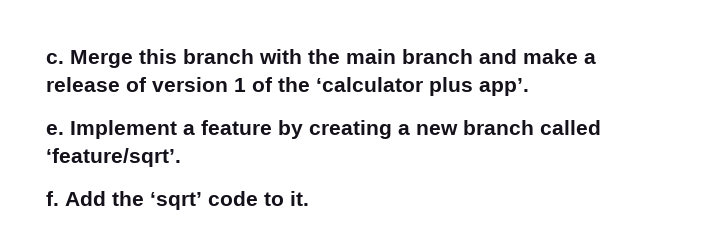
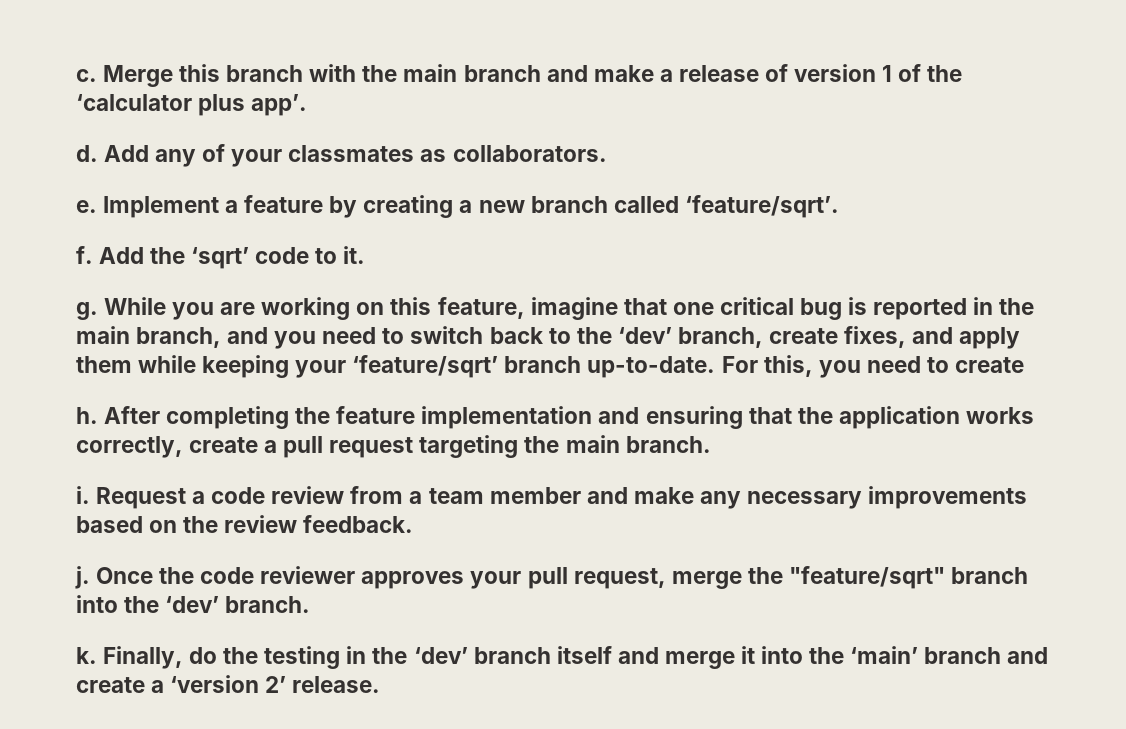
+ d. Add any of your classmates as collaborators.
+ g. While you are working on this feature, imagine that one critical bug is reported in the main branch, and you need to switch back to the ‘dev’ branch, create fixes, and apply them while keeping your ‘feature/sqrt’ branch up-to-date. For this, you need to create
+ h. After completing the feature implementation and ensuring that the application works correctly, create a pull request targeting the main branch.
+ i. Request a code review from a team member and make any necessary improvements based on the review feedback.
+ j. Once the code reviewer approves your pull request, merge the "feature/sqrt" branch into the ‘dev’ branch.
+ k. Finally, do the testing in the ‘dev’ branch itself and merge it into the ‘main’ branch and create a ‘version 2’ release.

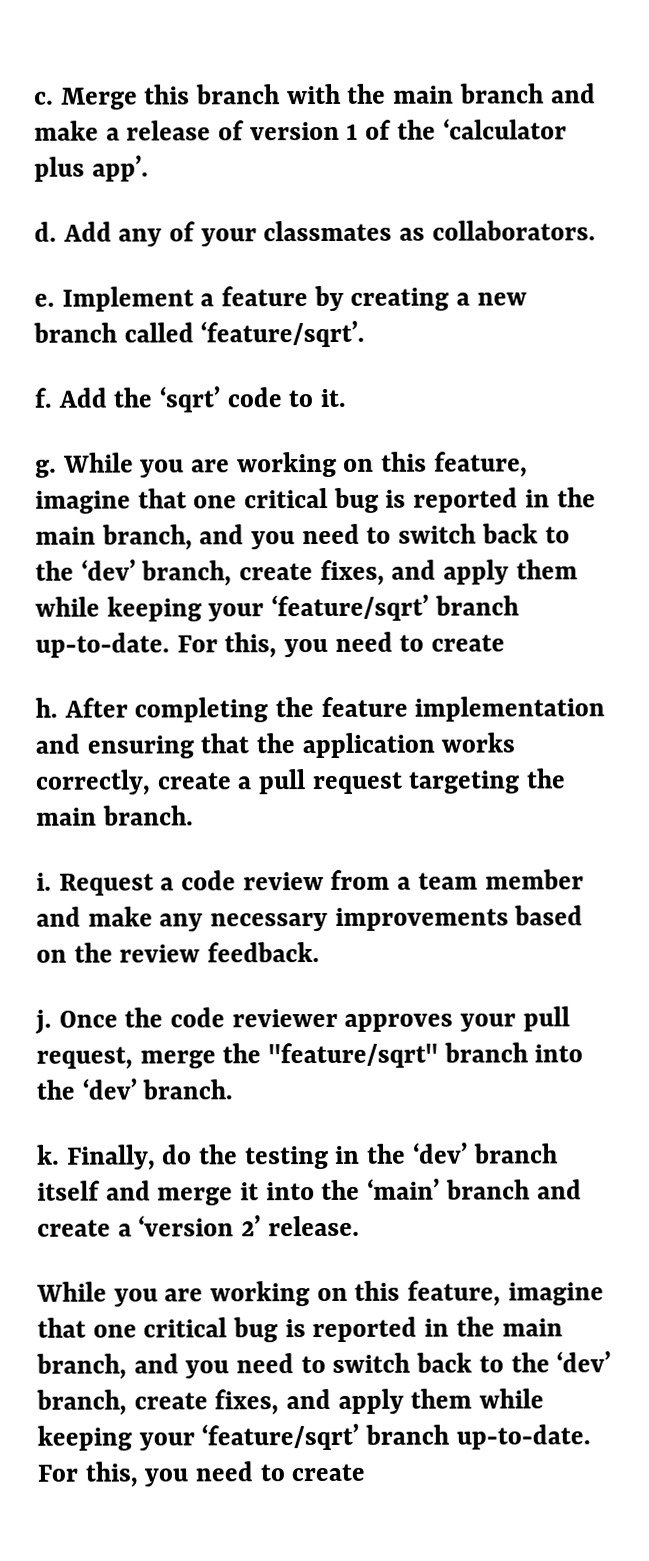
  Finally, do the testing in the ‘dev’ branch itself and merge it into the ‘main’ branch and create a ‘version 2’ release.
+ While you are working on this feature, imagine that one critical bug is reported in the main branch, and you need to switch back to the ‘dev’ branch, create fixes, and apply them while keeping your ‘feature/sqrt’ branch up-to-date. For this, you need to create

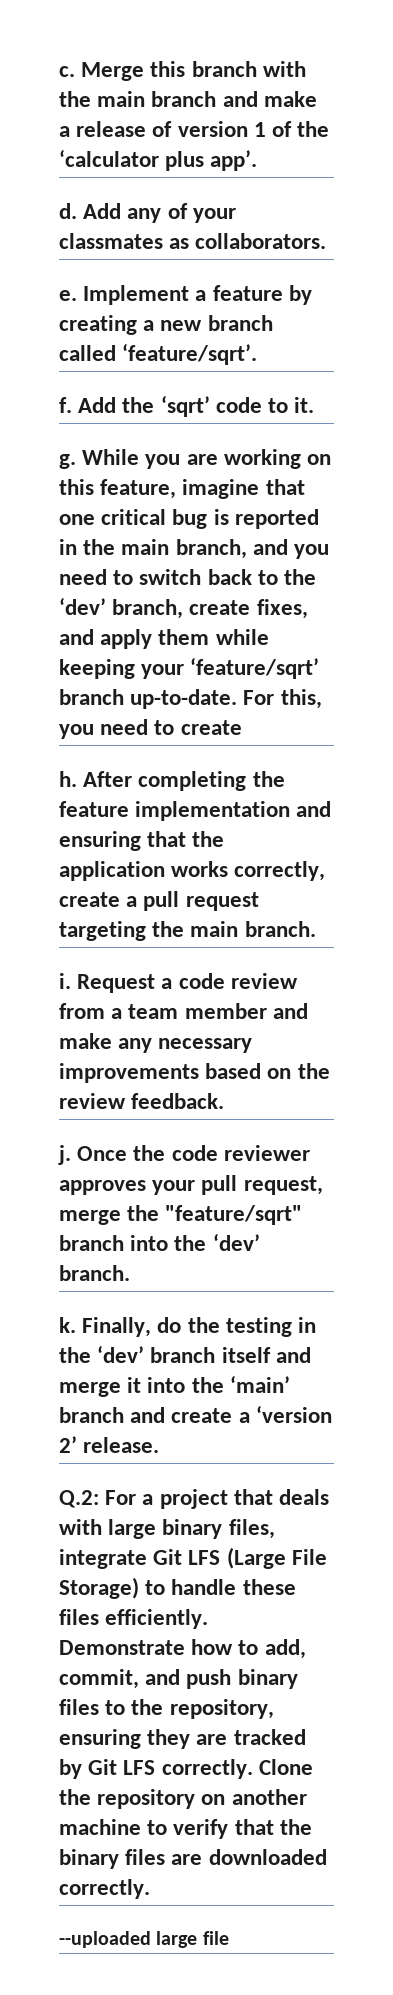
  Finally, do the testing in the ‘dev’ branch itself and merge it into the ‘main’ branch and create a ‘version 2’ release.
- While you are working on this feature, imagine that one critical bug is reported in the main branch, and you need to switch back to the ‘dev’ branch, create fixes, and apply them while keeping your ‘feature/sqrt’ branch up-to-date. For this, you need to create
+ Q.2: For a project that deals with large binary files, integrate Git LFS (Large File Storage) to handle these files efficiently. Demonstrate how to add, commit, and push binary files to the repository, ensuring they are tracked by Git LFS correctly. Clone the repository on another machine to verify that the binary files are downloaded correctly.
+ --uploaded large file

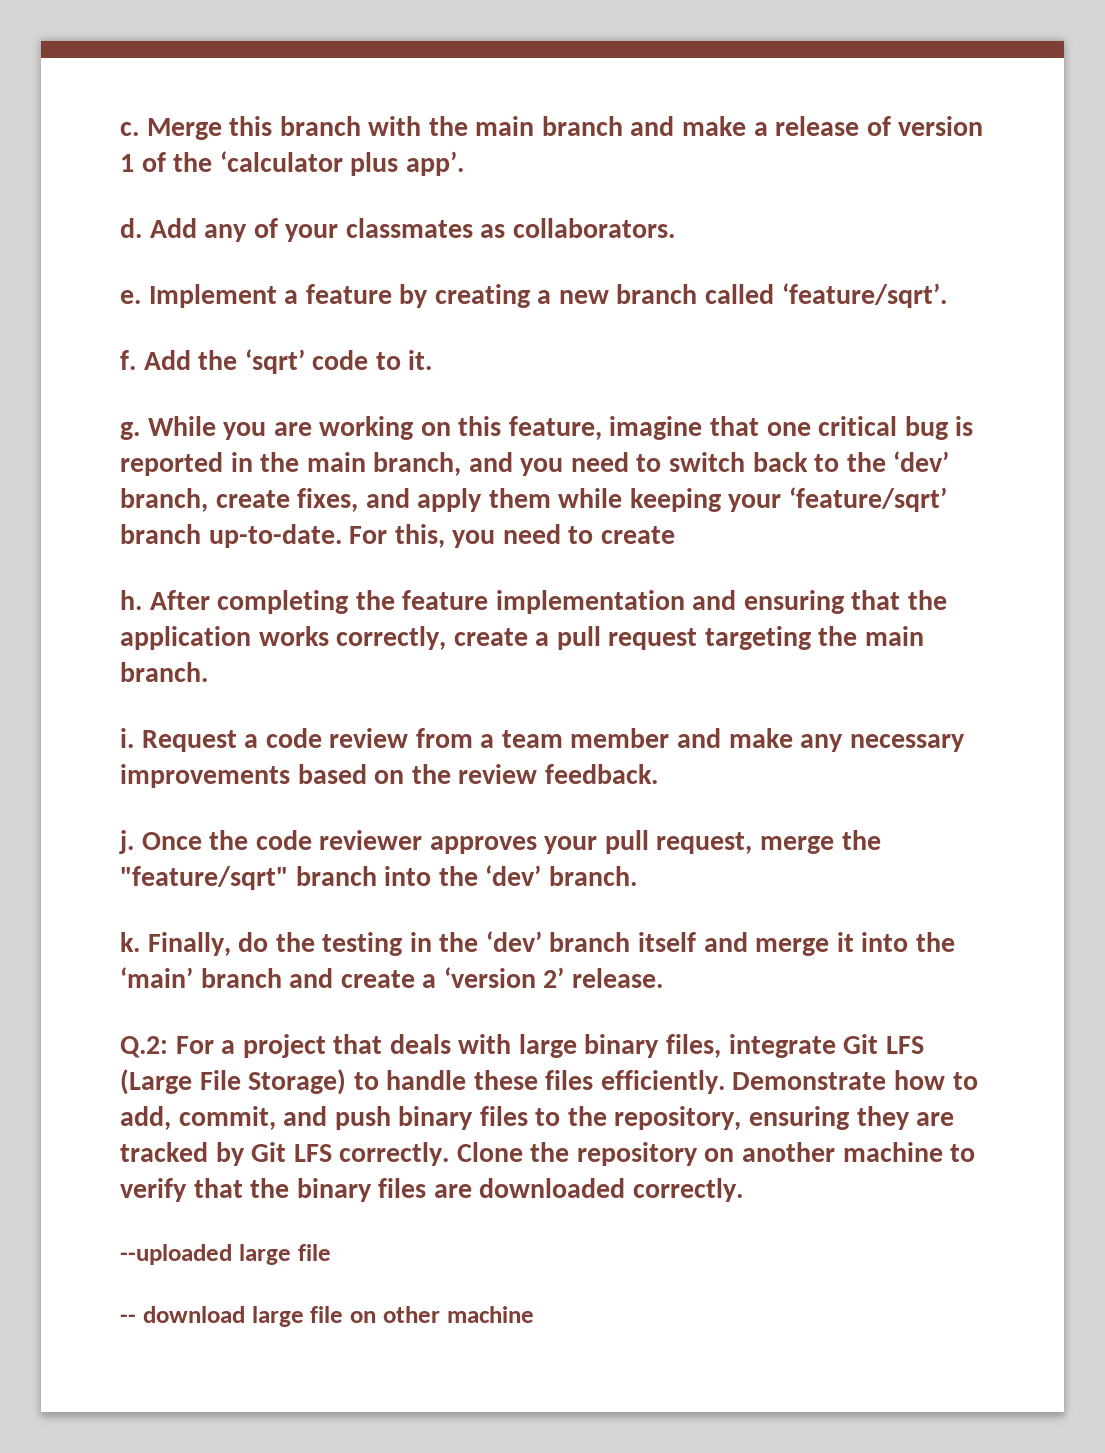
+ -- download large file on other machine

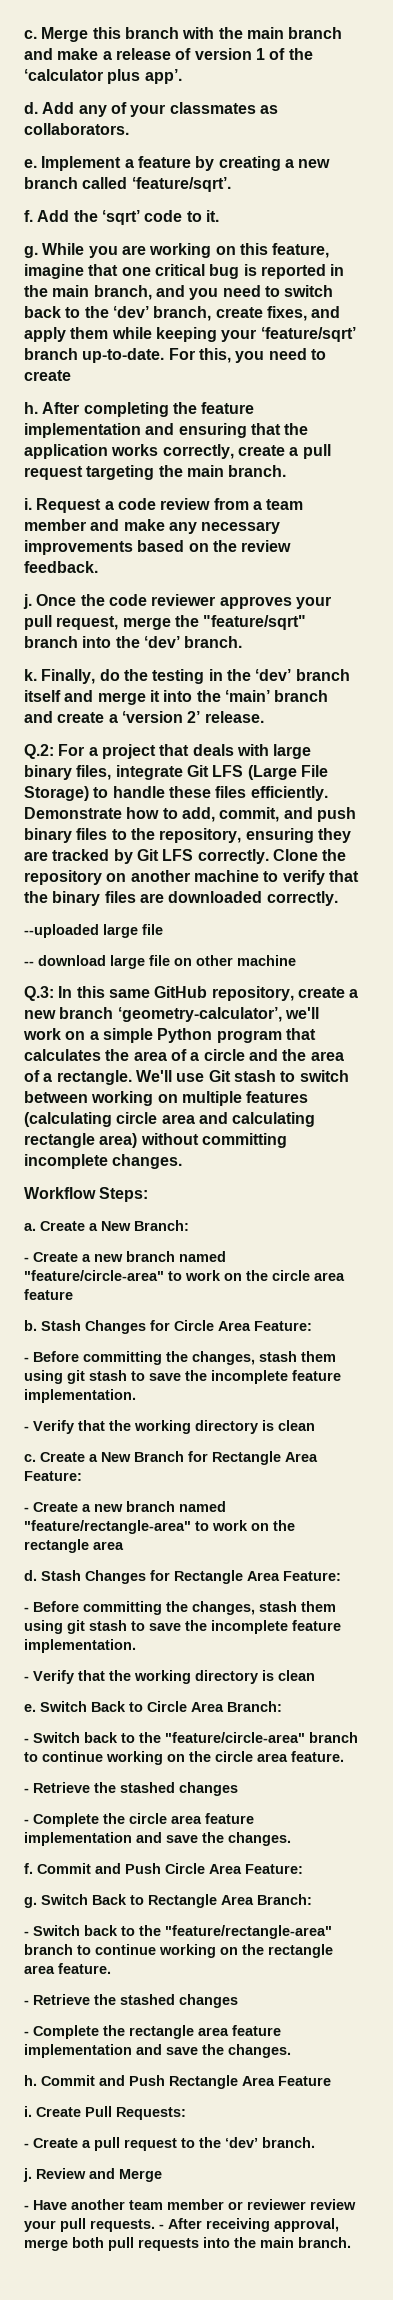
+ Q.3: In this same GitHub repository, create a new branch ‘geometry-calculator’, we'll work on a simple Python program that calculates the area of a circle and the area of a rectangle. We'll use Git stash to switch between working on multiple features (calculating circle area and calculating rectangle area) without committing incomplete changes.
+ Workflow Steps:
+ a. Create a New Branch:
+ - Create a new branch named "feature/circle-area" to work on the circle area feature
+ b. Stash Changes for Circle Area Feature:
+ - Before committing the changes, stash them using git stash to save the incomplete feature implementation.
+ - Verify that the working directory is clean
+ c. Create a New Branch for Rectangle Area Feature:
+ - Create a new branch named "feature/rectangle-area" to work on the rectangle area
+ d. Stash Changes for Rectangle Area Feature:
+ - Before committing the changes, stash them using git stash to save the incomplete feature implementation.
+ - Verify that the working directory is clean
+ e. Switch Back to Circle Area Branch:
+ - Switch back to the "feature/circle-area" branch to continue working on the circle area feature.
+ - Retrieve the stashed changes
+ - Complete the circle area feature implementation and save the changes.
+ f. Commit and Push Circle Area Feature:
+ g. Switch Back to Rectangle Area Branch:
+ - Switch back to the "feature/rectangle-area" branch to continue working on the rectangle area feature.
+ - Retrieve the stashed changes
+ - Complete the rectangle area feature implementation and save the changes.
+ h. Commit and Push Rectangle Area Feature
+ i. Create Pull Requests:
+ - Create a pull request to the ‘dev’ branch.
+ j. Review and Merge
+ - Have another team member or reviewer review your pull requests. - After receiving approval, merge both pull requests into the main branch.

